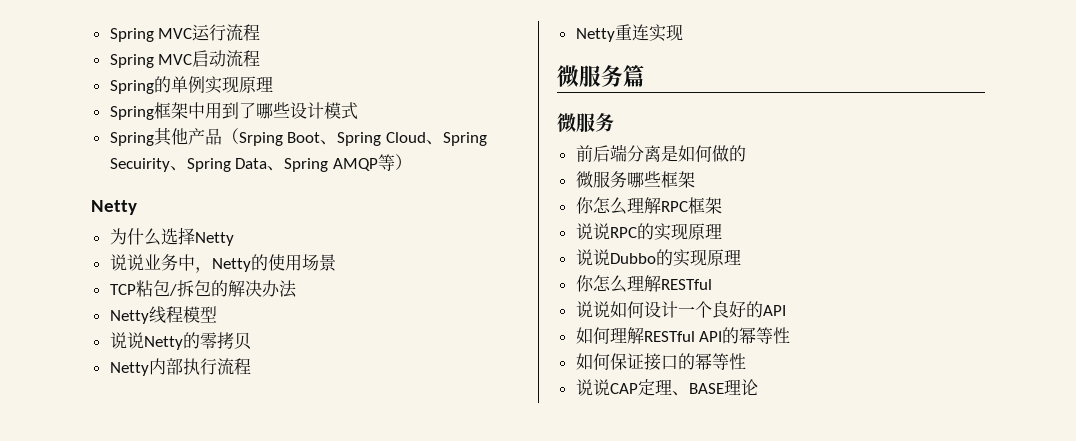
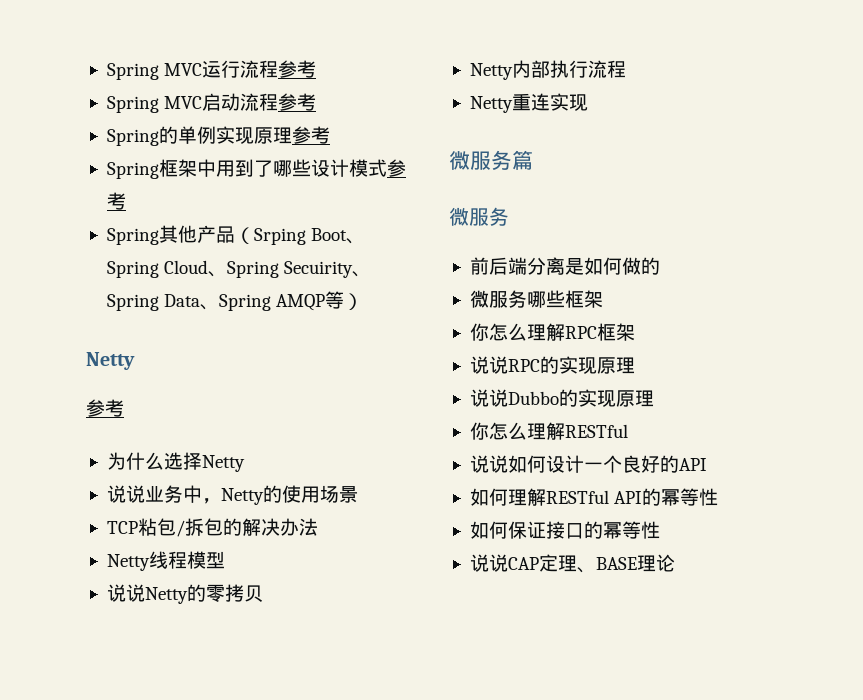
- Spring MVC运行流程
+ Spring MVC运行流程参考
- Spring MVC启动流程
+ Spring MVC启动流程参考
- Spring的单例实现原理
+ Spring的单例实现原理参考
- Spring框架中用到了哪些设计模式
+ Spring框架中用到了哪些设计模式参考
  Spring其他产品（Srping Boot、Spring Cloud、Spring Secuirity、Spring Data、Spring AMQP等）
  Netty
+ 参考

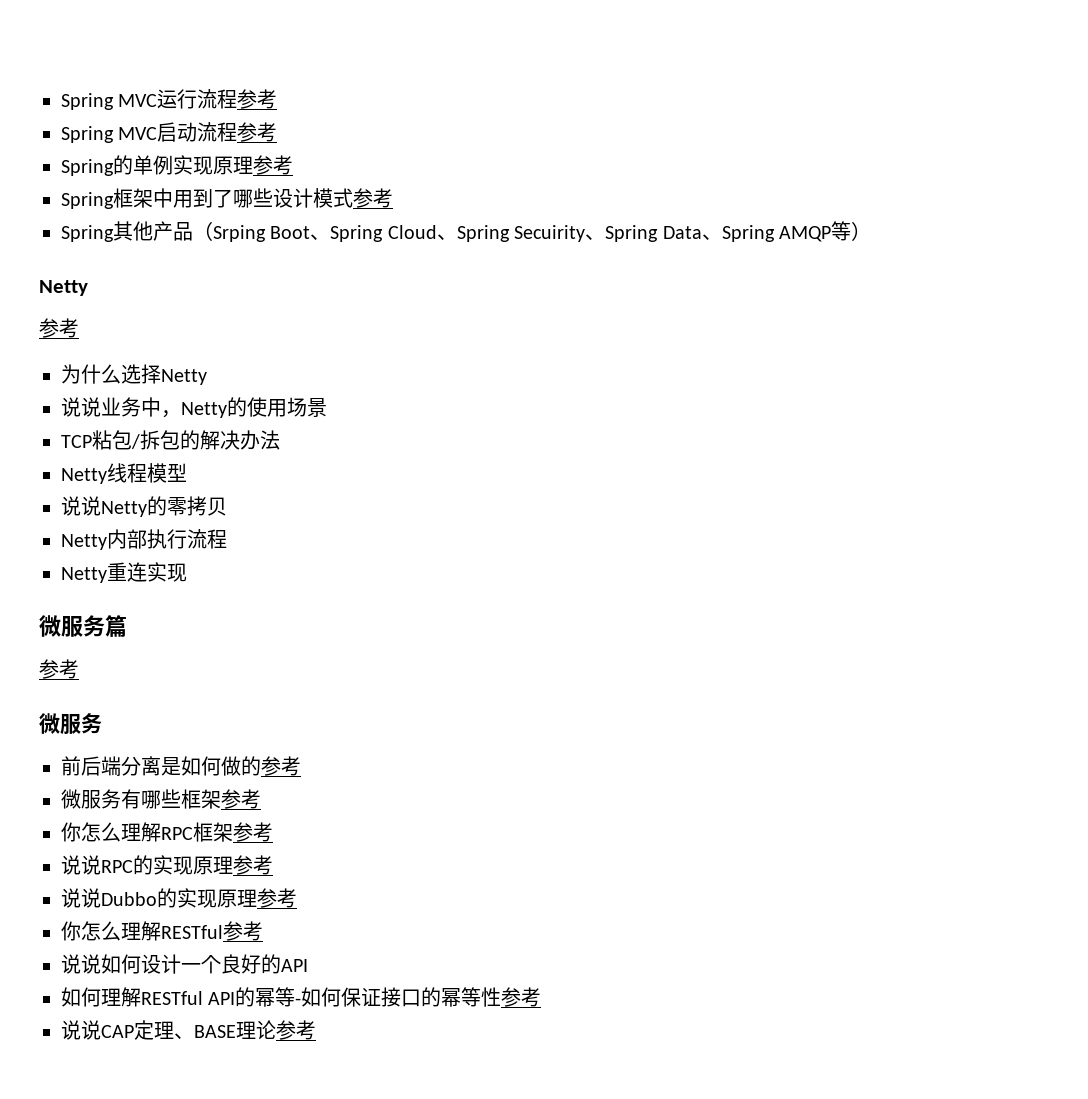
  微服务篇
+ 参考
- 前后端分离是如何做的
- 微服务哪些框架
+ 前后端分离是如何做的参考
+ 微服务有哪些框架参考
- 你怎么理解RPC框架
+ 你怎么理解RPC框架参考
- 说说RPC的实现原理
+ 说说RPC的实现原理参考
- 说说Dubbo的实现原理
+ 说说Dubbo的实现原理参考
- 你怎么理解RESTful
+ 你怎么理解RESTful参考
- 如何理解RESTful API的幂等性
- 如何保证接口的幂等性
+ 如何理解RESTful API的幂等-如何保证接口的幂等性参考
- 说说CAP定理、BASE理论
+ 说说CAP定理、BASE理论参考

